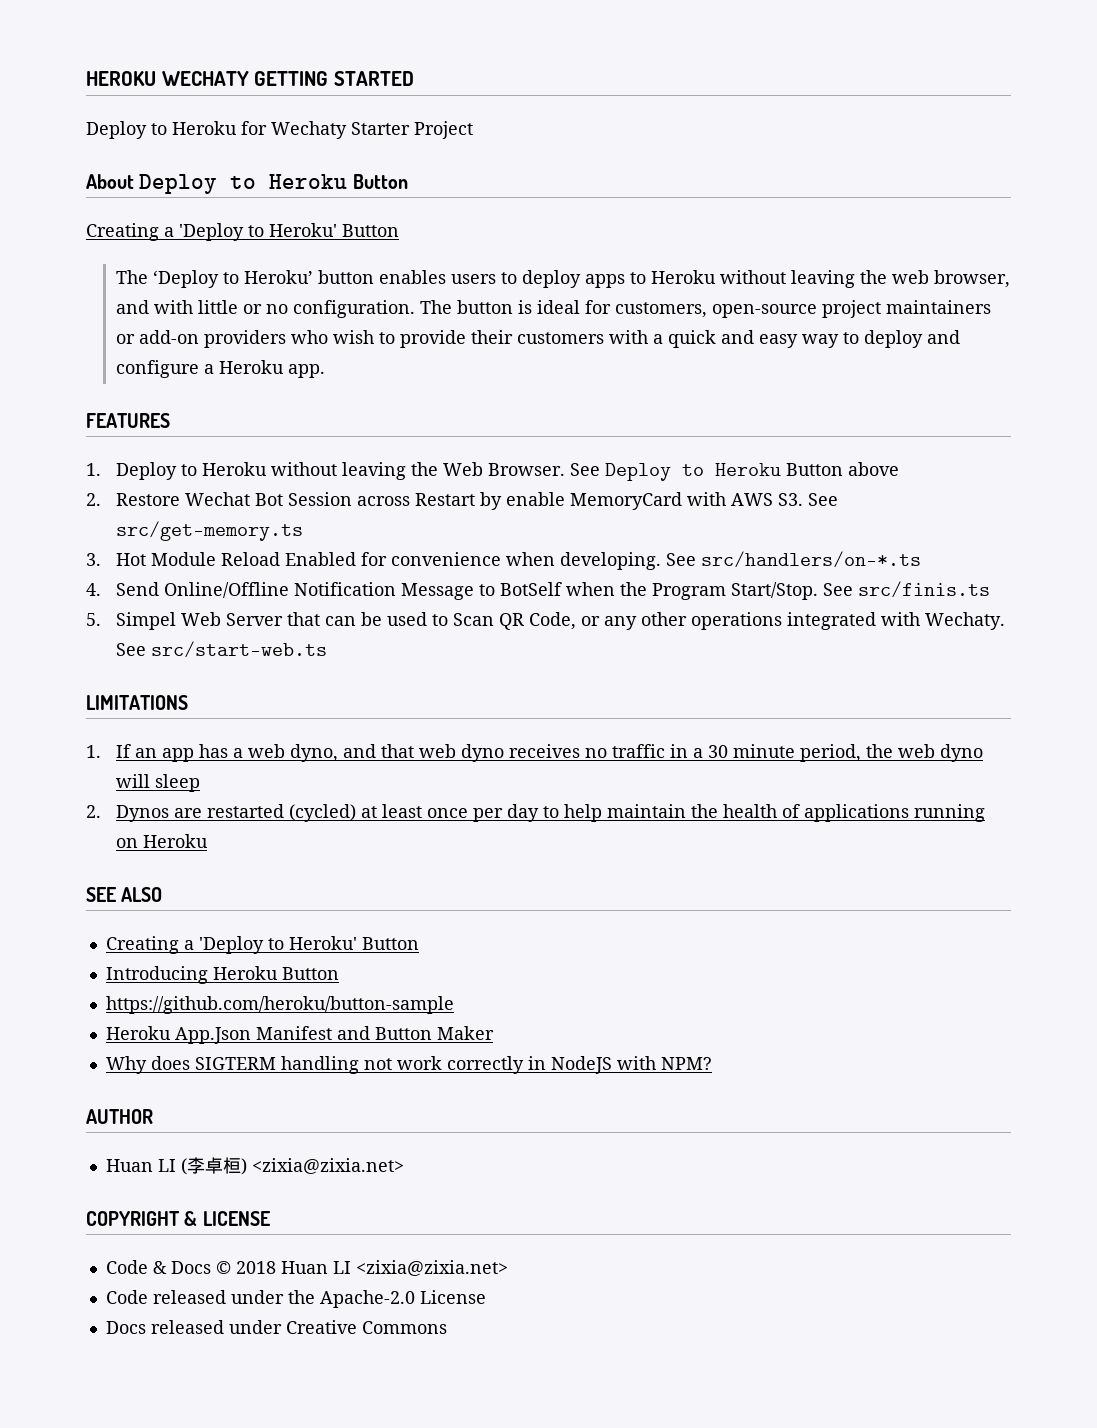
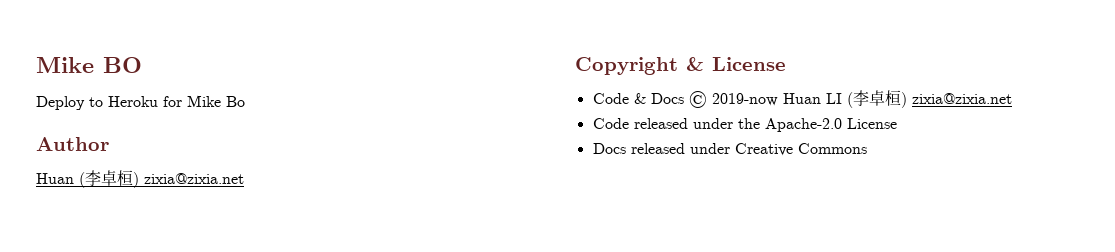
- HEROKU WECHATY GETTING STARTED
+ Mike BO
- Deploy to Heroku for Wechaty Starter Project
- About Deploy to Heroku Button
- Creating a 'Deploy to Heroku' Button
- The ‘Deploy to Heroku’ button enables users to deploy apps to Heroku without leaving the web browser, and with little or no configuration. The button is ideal for customers, open-source project maintainers or add-on providers who wish to provide their customers with a quick and easy way to deploy and configure a Heroku app.
- FEATURES
- 1. Deploy to Heroku without leaving the Web Browser. See Deploy to Heroku Button above
- 2. Restore Wechat Bot Session across Restart by enable MemoryCard with AWS S3. See src/get-memory.ts
- 3. Hot Module Reload Enabled for convenience when developing. See src/handlers/on-*.ts
- 4. Send Online/Offline Notification Message to BotSelf when the Program Start/Stop. See src/finis.ts
- 5. Simpel Web Server that can be used to Scan QR Code, or any other operations integrated with Wechaty. See src/start-web.ts
- LIMITATIONS
- 1. If an app has a web dyno, and that web dyno receives no traffic in a 30 minute period, the web dyno will sleep
- 2. Dynos are restarted (cycled) at least once per day to help maintain the health of applications running on Heroku
- SEE ALSO
- Creating a 'Deploy to Heroku' Button
- Introducing Heroku Button
- https://github.com/heroku/button-sample
- Heroku App.Json Manifest and Button Maker
- Why does SIGTERM handling not work correctly in NodeJS with NPM?
- AUTHOR
- Huan LI (李卓桓) <zixia@zixia.net>
- COPYRIGHT & LICENSE
- Code & Docs © 2018 Huan LI <zixia@zixia.net>
+ Deploy to Heroku for Mike Bo
+ Author
+ Huan (李卓桓) zixia@zixia.net
+ Copyright & License
+ Code & Docs © 2019-now Huan LI (李卓桓) zixia@zixia.net

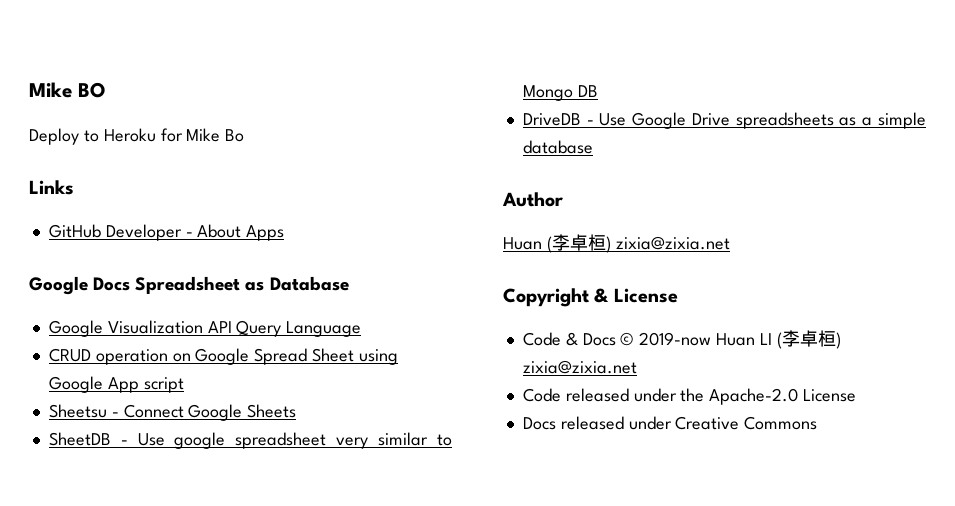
+ Links
+ GitHub Developer - About Apps
+ Google Docs Spreadsheet as Database
+ Google Visualization API Query Language
+ CRUD operation on Google Spread Sheet using Google App script
+ Sheetsu - Connect Google Sheets
+ SheetDB - Use google spreadsheet very similar to Mongo DB
+ DriveDB - Use Google Drive spreadsheets as a simple database

